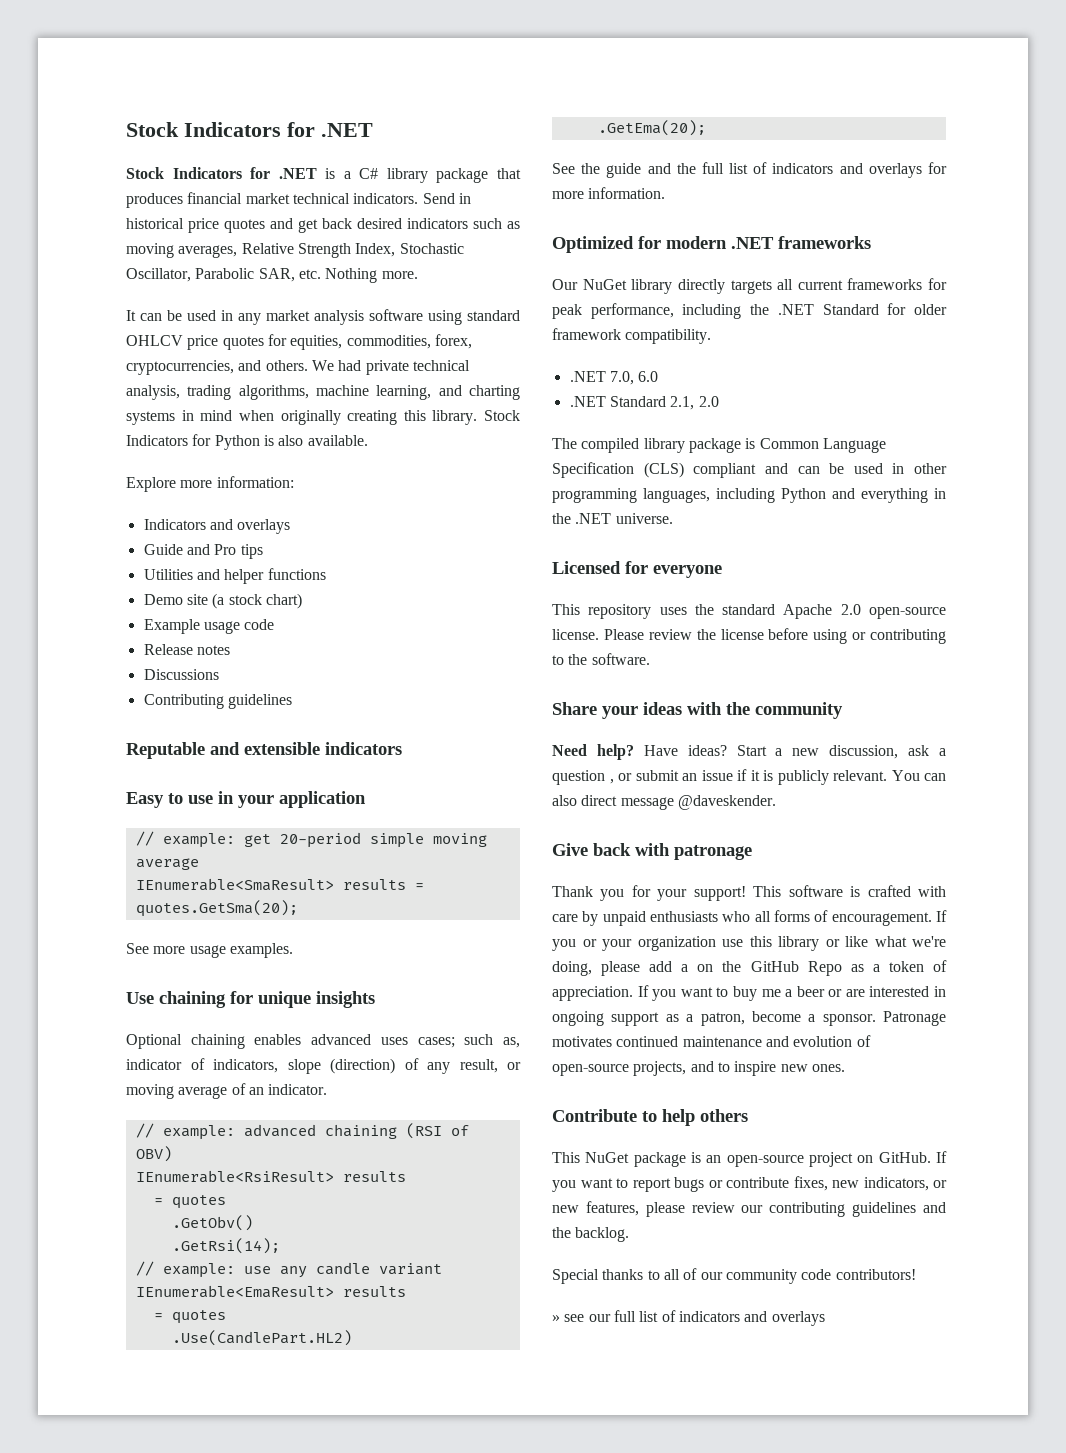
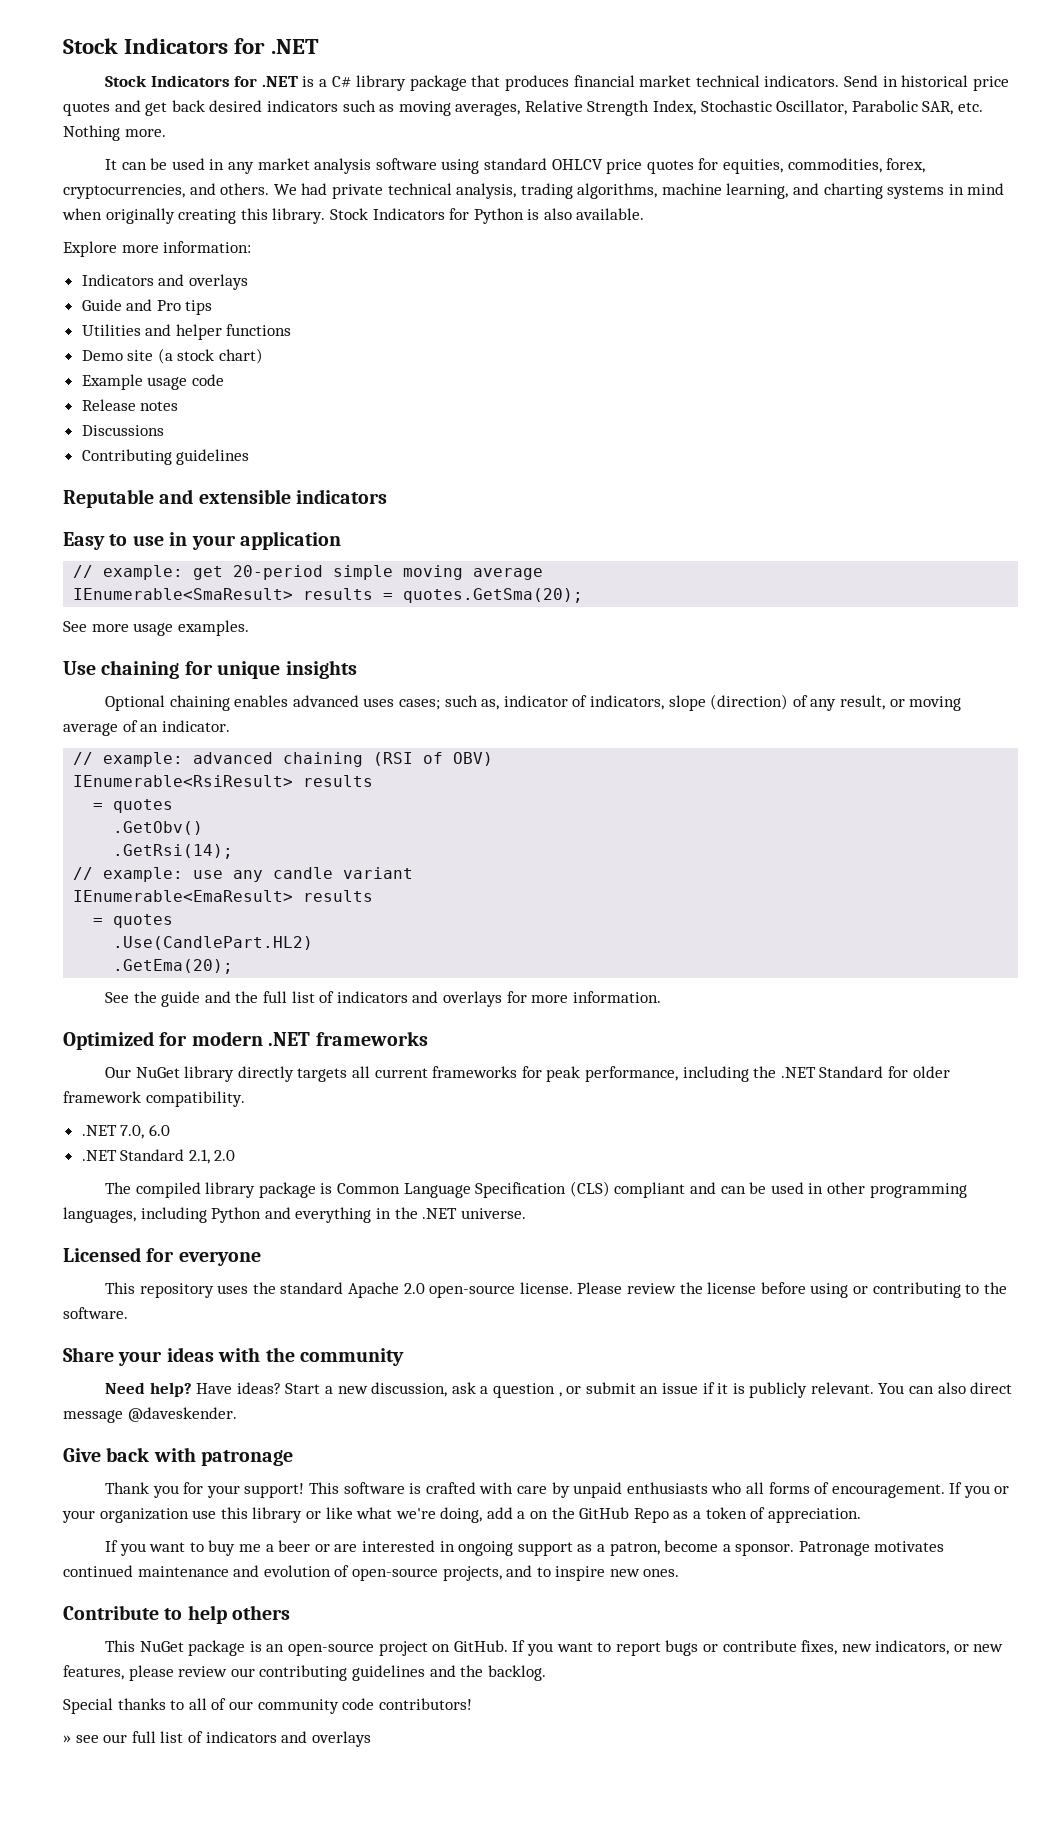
- If you or your organization use this library or like what we're doing, please add a on the GitHub Repo as a token of appreciation. If you want to buy me a beer or are interested in ongoing support as a patron, become a sponsor.
+ If you or your organization use this library or like what we're doing, add a on the GitHub Repo as a token of appreciation.
+ If you want to buy me a beer or are interested in ongoing support as a patron, become a sponsor.

